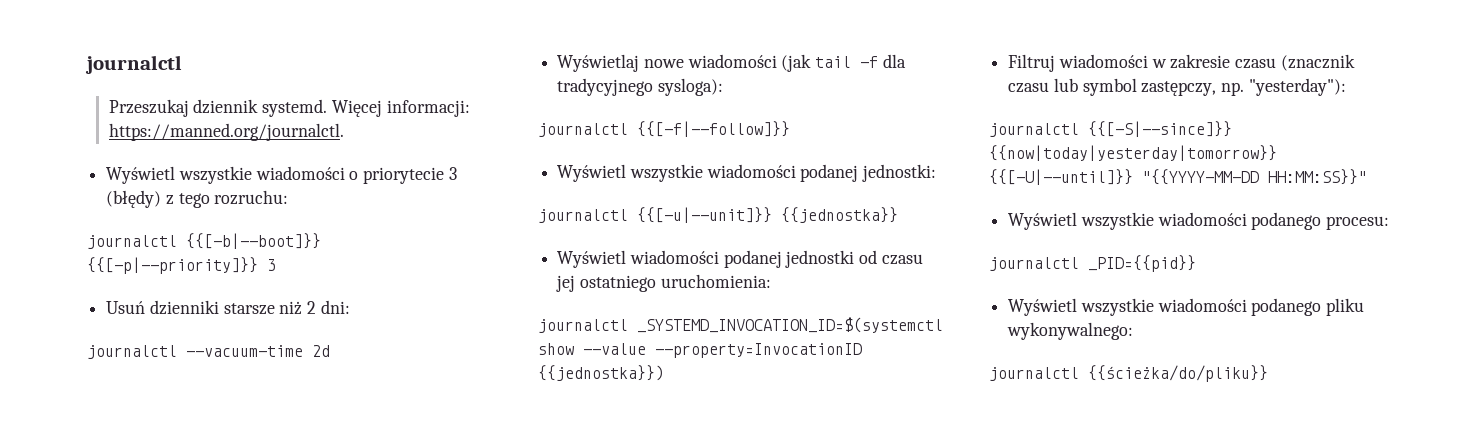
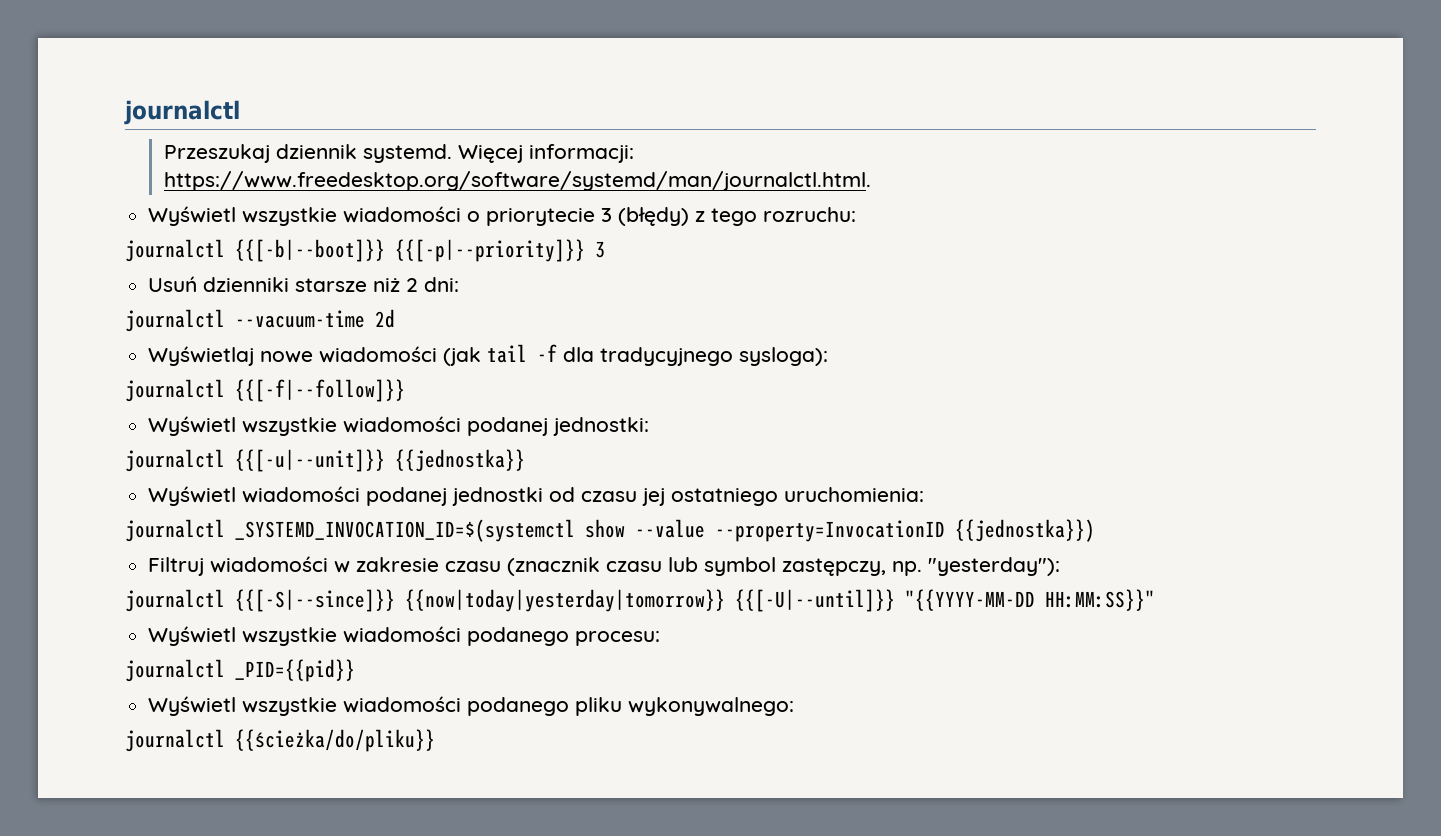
- Więcej informacji: https://manned.org/journalctl.
+ Więcej informacji: https://www.freedesktop.org/software/systemd/man/journalctl.html.

